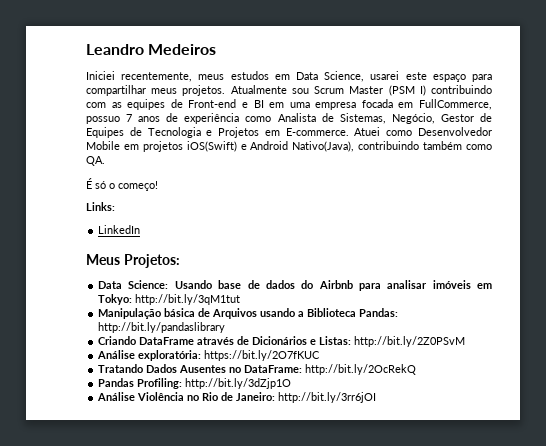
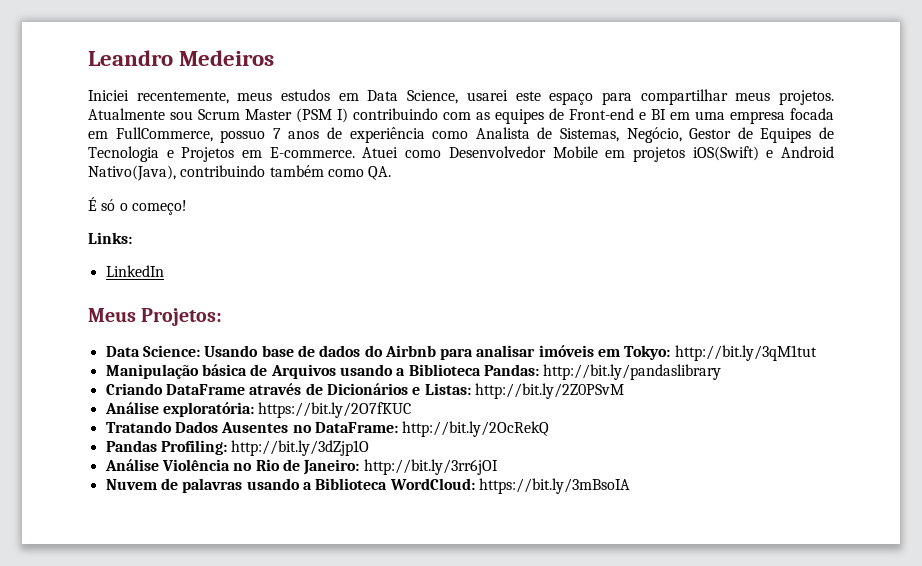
+ Nuvem de palavras usando a Biblioteca WordCloud: https://bit.ly/3mBsoIA

